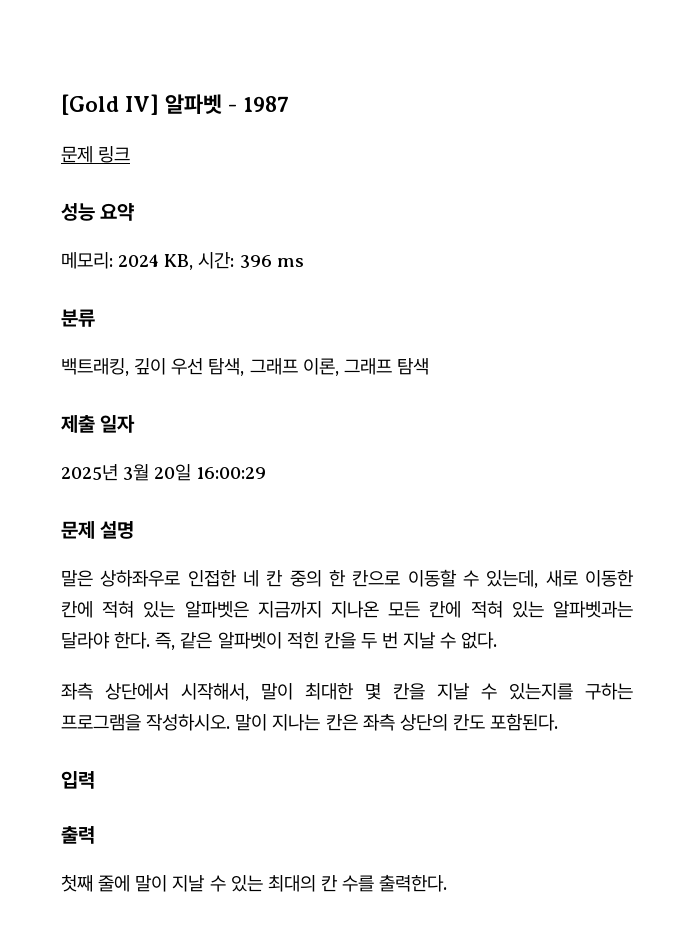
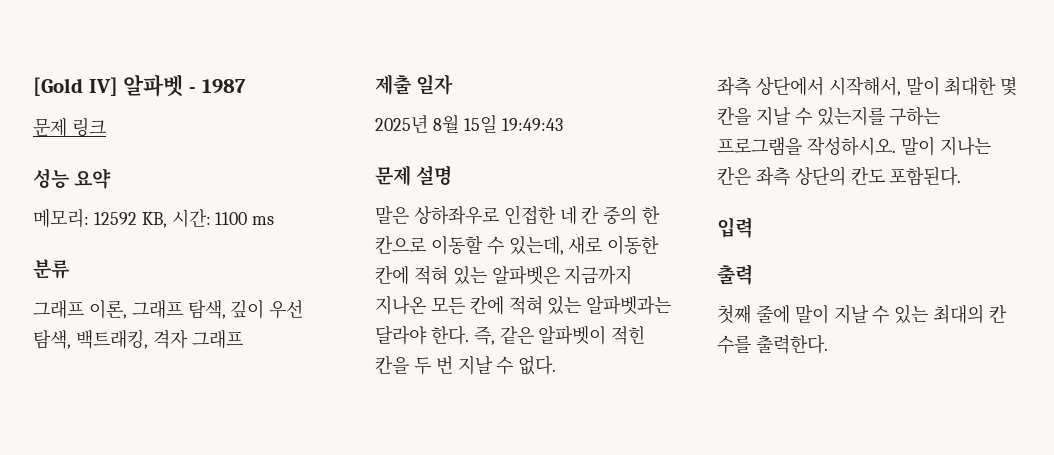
- 메모리: 2024 KB, 시간: 396 ms
+ 메모리: 12592 KB, 시간: 1100 ms
- 백트래킹, 깊이 우선 탐색, 그래프 이론, 그래프 탐색
+ 그래프 이론, 그래프 탐색, 깊이 우선 탐색, 백트래킹, 격자 그래프
- 2025년 3월 20일 16:00:29
+ 2025년 8월 15일 19:49:43

